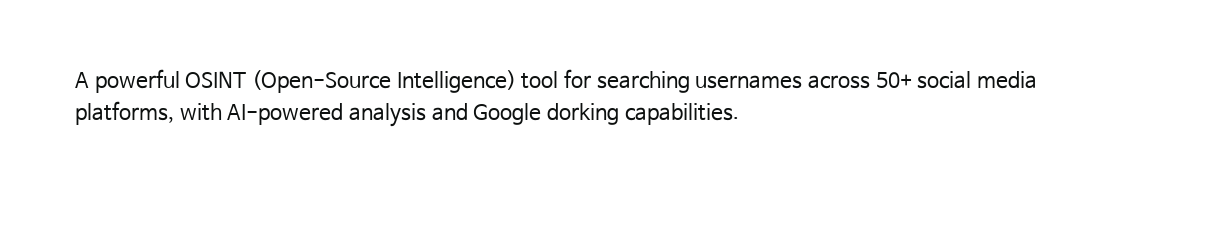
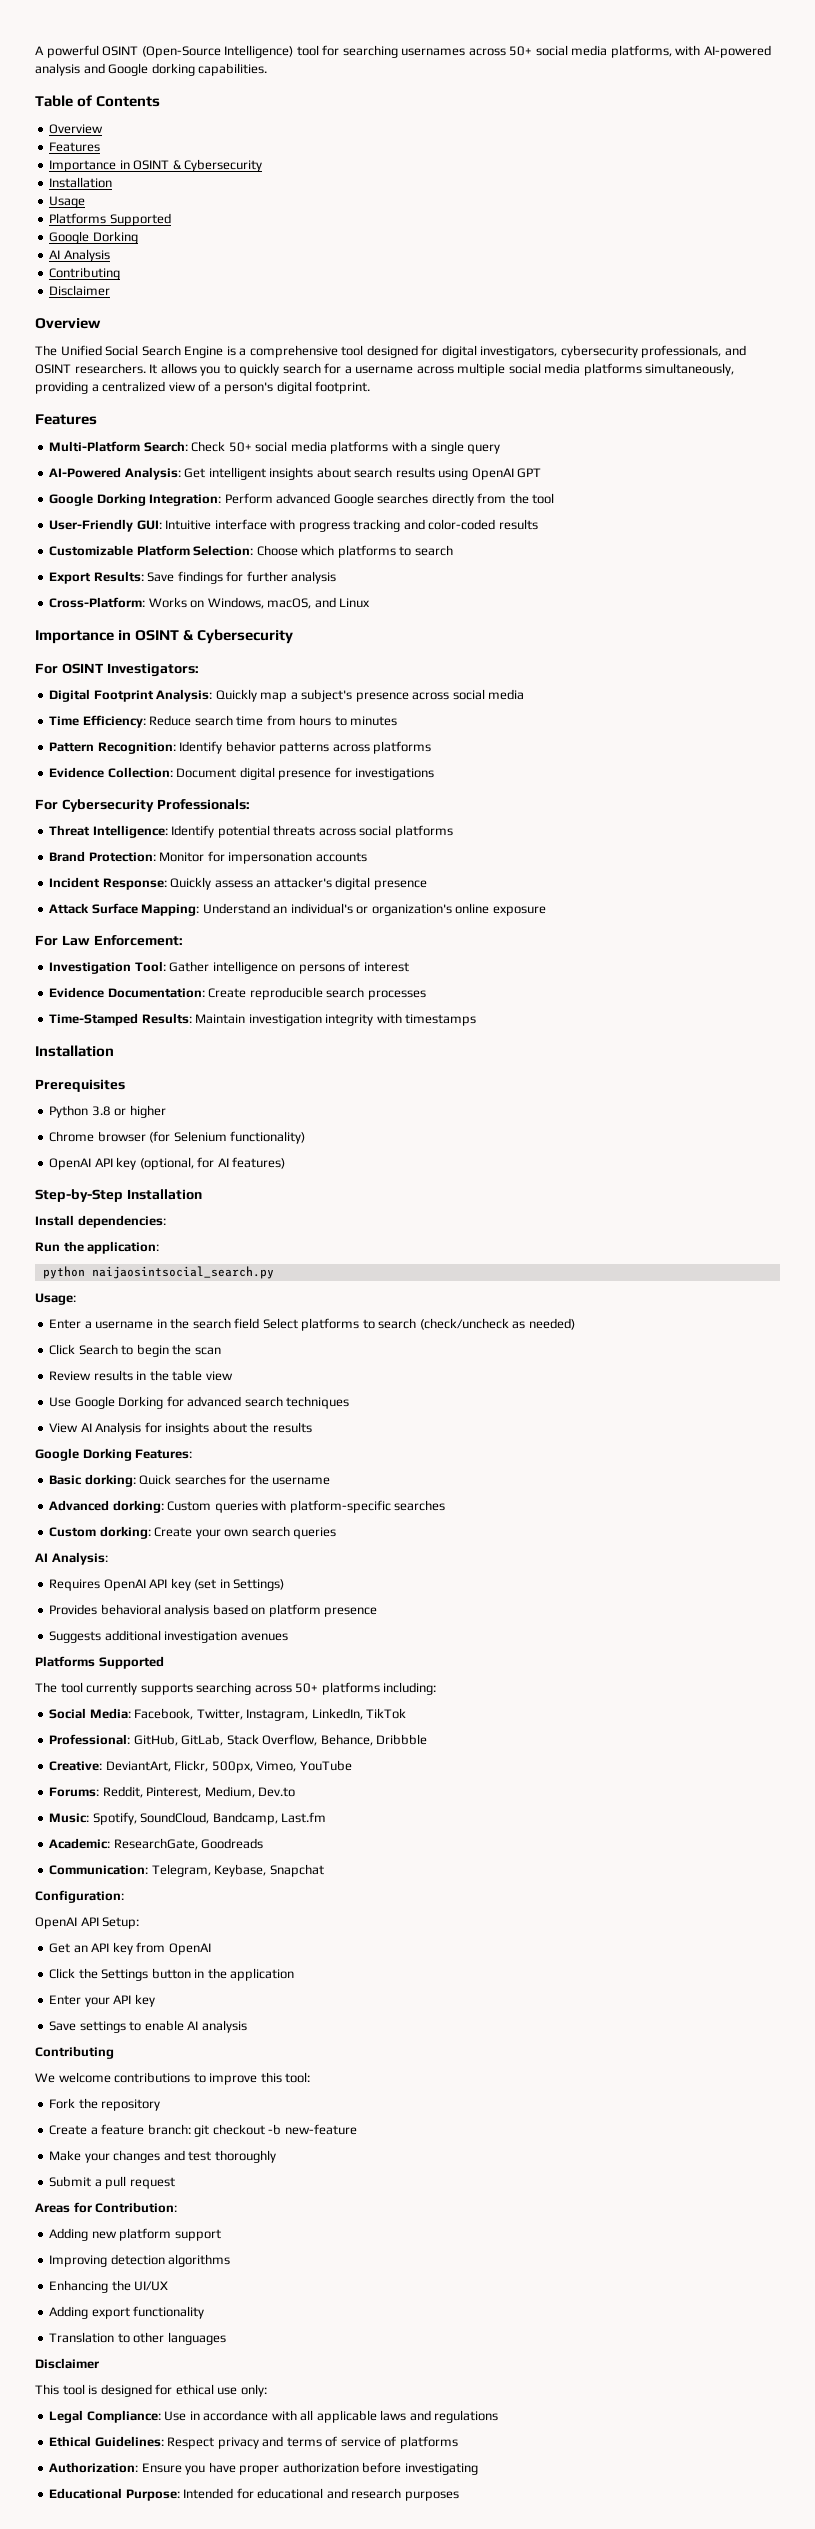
+ Table of Contents
+ Overview
+ Features
+ Importance in OSINT & Cybersecurity
+ Installation
+ Usage
+ Platforms Supported
+ Google Dorking
+ AI Analysis
+ Contributing
+ Disclaimer
+ Overview
+ The Unified Social Search Engine is a comprehensive tool designed for digital investigators, cybersecurity professionals, and OSINT researchers. It allows you to quickly search for a username across multiple social media platforms simultaneously, providing a centralized view of a person's digital footprint.
+ Features
+ Multi-Platform Search: Check 50+ social media platforms with a single query
+ AI-Powered Analysis: Get intelligent insights about search results using OpenAI GPT
+ Google Dorking Integration: Perform advanced Google searches directly from the tool
+ User-Friendly GUI: Intuitive interface with progress tracking and color-coded results
+ Customizable Platform Selection: Choose which platforms to search
+ Export Results: Save findings for further analysis
+ Cross-Platform: Works on Windows, macOS, and Linux
+ Importance in OSINT & Cybersecurity
+ For OSINT Investigators:
+ Digital Footprint Analysis: Quickly map a subject's presence across social media
+ Time Efficiency: Reduce search time from hours to minutes
+ Pattern Recognition: Identify behavior patterns across platforms
+ Evidence Collection: Document digital presence for investigations
+ For Cybersecurity Professionals:
+ Threat Intelligence: Identify potential threats across social platforms
+ Brand Protection: Monitor for impersonation accounts
+ Incident Response: Quickly assess an attacker's digital presence
+ Attack Surface Mapping: Understand an individual's or organization's online exposure
+ For Law Enforcement:
+ Investigation Tool: Gather intelligence on persons of interest
+ Evidence Documentation: Create reproducible search processes
+ Time-Stamped Results: Maintain investigation integrity with timestamps
+ Installation
+ Prerequisites
+ Python 3.8 or higher
+ Chrome browser (for Selenium functionality)
+ OpenAI API key (optional, for AI features)
+ Step-by-Step Installation
+ Install dependencies:
+ Run the application:
+ python naijaosintsocial_search.py
+ Usage:
+ Enter a username in the search field Select platforms to search (check/uncheck as needed)
+ Click Search to begin the scan
+ Review results in the table view
+ Use Google Dorking for advanced search techniques
+ View AI Analysis for insights about the results
+ Google Dorking Features:
+ Basic dorking: Quick searches for the username
+ Advanced dorking: Custom queries with platform-specific searches
+ Custom dorking: Create your own search queries
+ AI Analysis:
+ Requires OpenAI API key (set in Settings)
+ Provides behavioral analysis based on platform presence
+ Suggests additional investigation avenues
+ Platforms Supported
+ The tool currently supports searching across 50+ platforms including:
+ Social Media: Facebook, Twitter, Instagram, LinkedIn, TikTok
+ Professional: GitHub, GitLab, Stack Overflow, Behance, Dribbble
+ Creative: DeviantArt, Flickr, 500px, Vimeo, YouTube
+ Forums: Reddit, Pinterest, Medium, Dev.to
+ Music: Spotify, SoundCloud, Bandcamp, Last.fm
+ Academic: ResearchGate, Goodreads
+ Communication: Telegram, Keybase, Snapchat
+ Configuration:
+ OpenAI API Setup:
+ Get an API key from OpenAI
+ Click the Settings button in the application
+ Enter your API key
+ Save settings to enable AI analysis
+ Contributing
+ We welcome contributions to improve this tool:
+ Fork the repository
+ Create a feature branch: git checkout -b new-feature
+ Make your changes and test thoroughly
+ Submit a pull request
+ Areas for Contribution:
+ Adding new platform support
+ Improving detection algorithms
+ Enhancing the UI/UX
+ Adding export functionality
+ Translation to other languages
+ Disclaimer
+ This tool is designed for ethical use only:
+ Legal Compliance: Use in accordance with all applicable laws and regulations
+ Ethical Guidelines: Respect privacy and terms of service of platforms
+ Authorization: Ensure you have proper authorization before investigating
+ Educational Purpose: Intended for educational and research purposes

